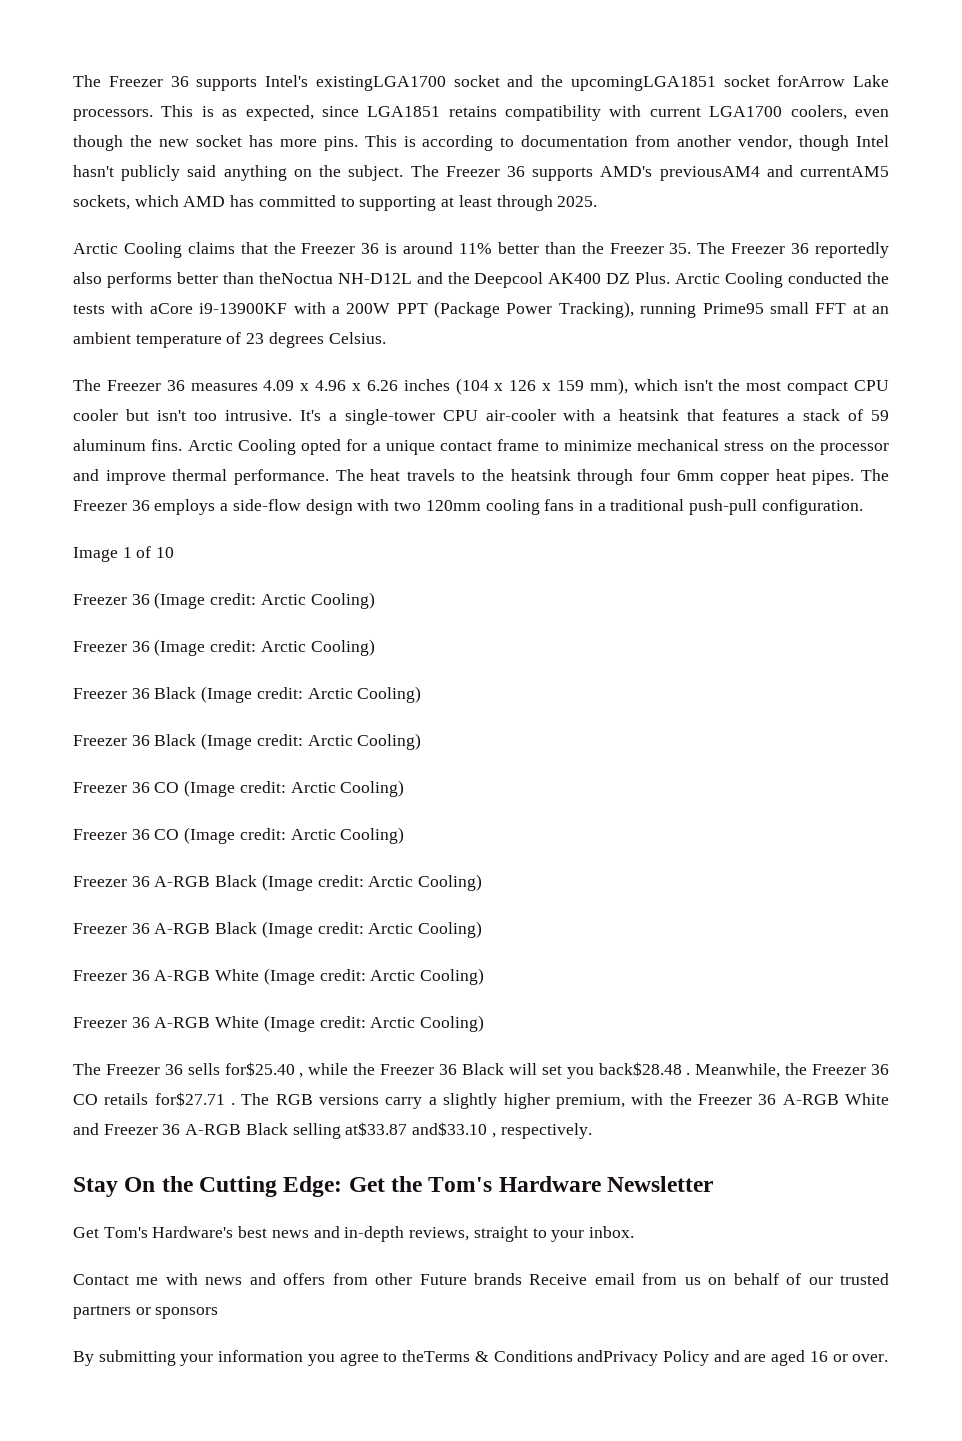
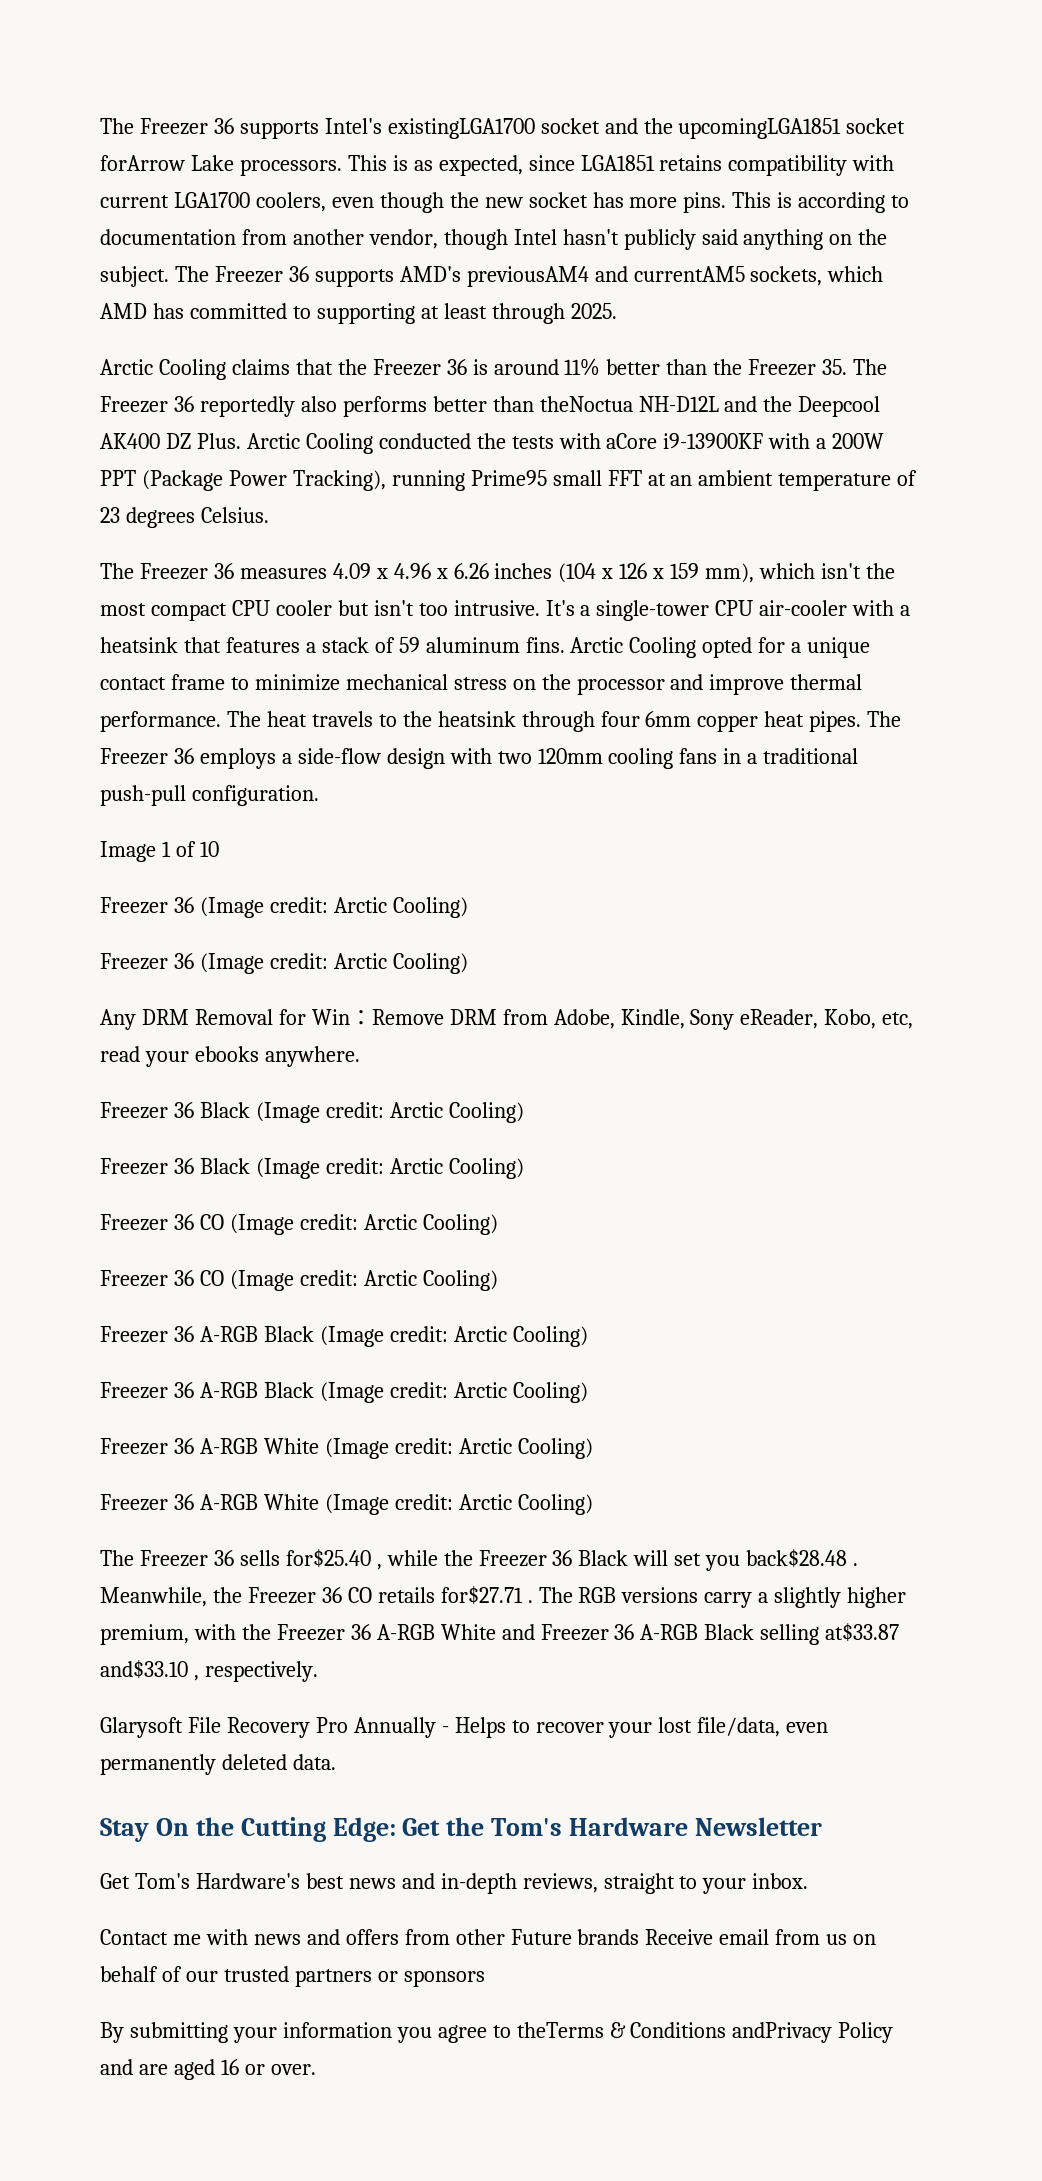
+ Any DRM Removal for Win：Remove DRM from Adobe, Kindle, Sony eReader, Kobo, etc, read your ebooks anywhere.
+ Glarysoft File Recovery Pro Annually - Helps to recover your lost file/data, even permanently deleted data.

